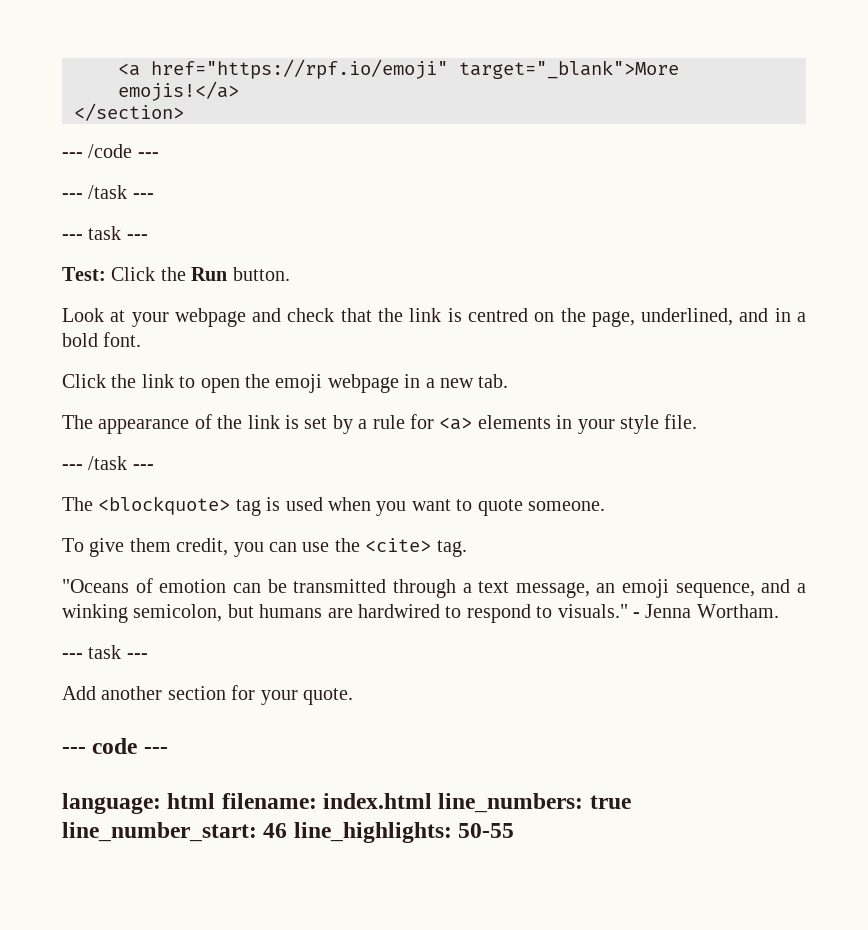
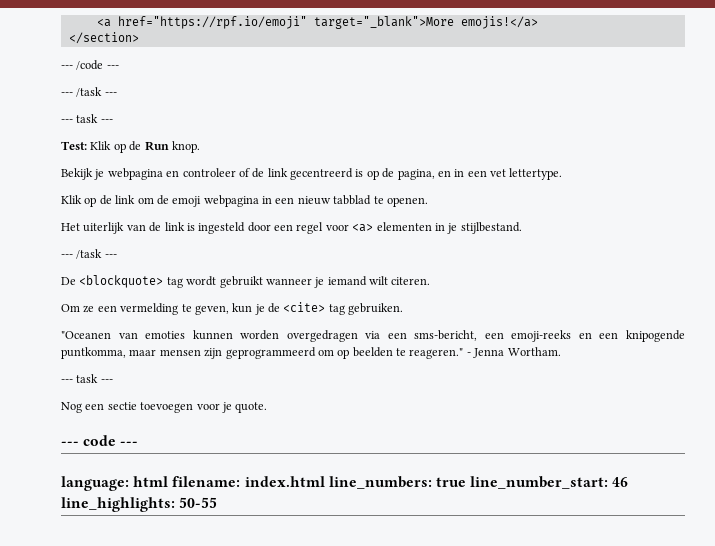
- Test: Click the Run button.
- Look at your webpage and check that the link is centred on the page, underlined, and in a bold font.
- Click the link to open the emoji webpage in a new tab.
- The appearance of the link is set by a rule for <a> elements in your style file.
+ Test: Klik op de Run knop.
+ Bekijk je webpagina en controleer of de link gecentreerd is op de pagina, en in een vet lettertype.
+ Klik op de link om de emoji webpagina in een nieuw tabblad te openen.
+ Het uiterlijk van de link is ingesteld door een regel voor <a> elementen in je stijlbestand.
  --- /task ---
- The <blockquote> tag is used when you want to quote someone.
- To give them credit, you can use the <cite> tag.
- "Oceans of emotion can be transmitted through a text message, an emoji sequence, and a winking semicolon, but humans are hardwired to respond to visuals."
+ De <blockquote> tag wordt gebruikt wanneer je iemand wilt citeren.
+ Om ze een vermelding te geven, kun je de <cite> tag gebruiken.
+ "Oceanen van emoties kunnen worden overgedragen via een sms-bericht, een emoji-reeks en een knipogende puntkomma, maar mensen zijn geprogrammeerd om op beelden te reageren."
- Add another section for your quote.
+ Nog een sectie toevoegen voor je quote.

